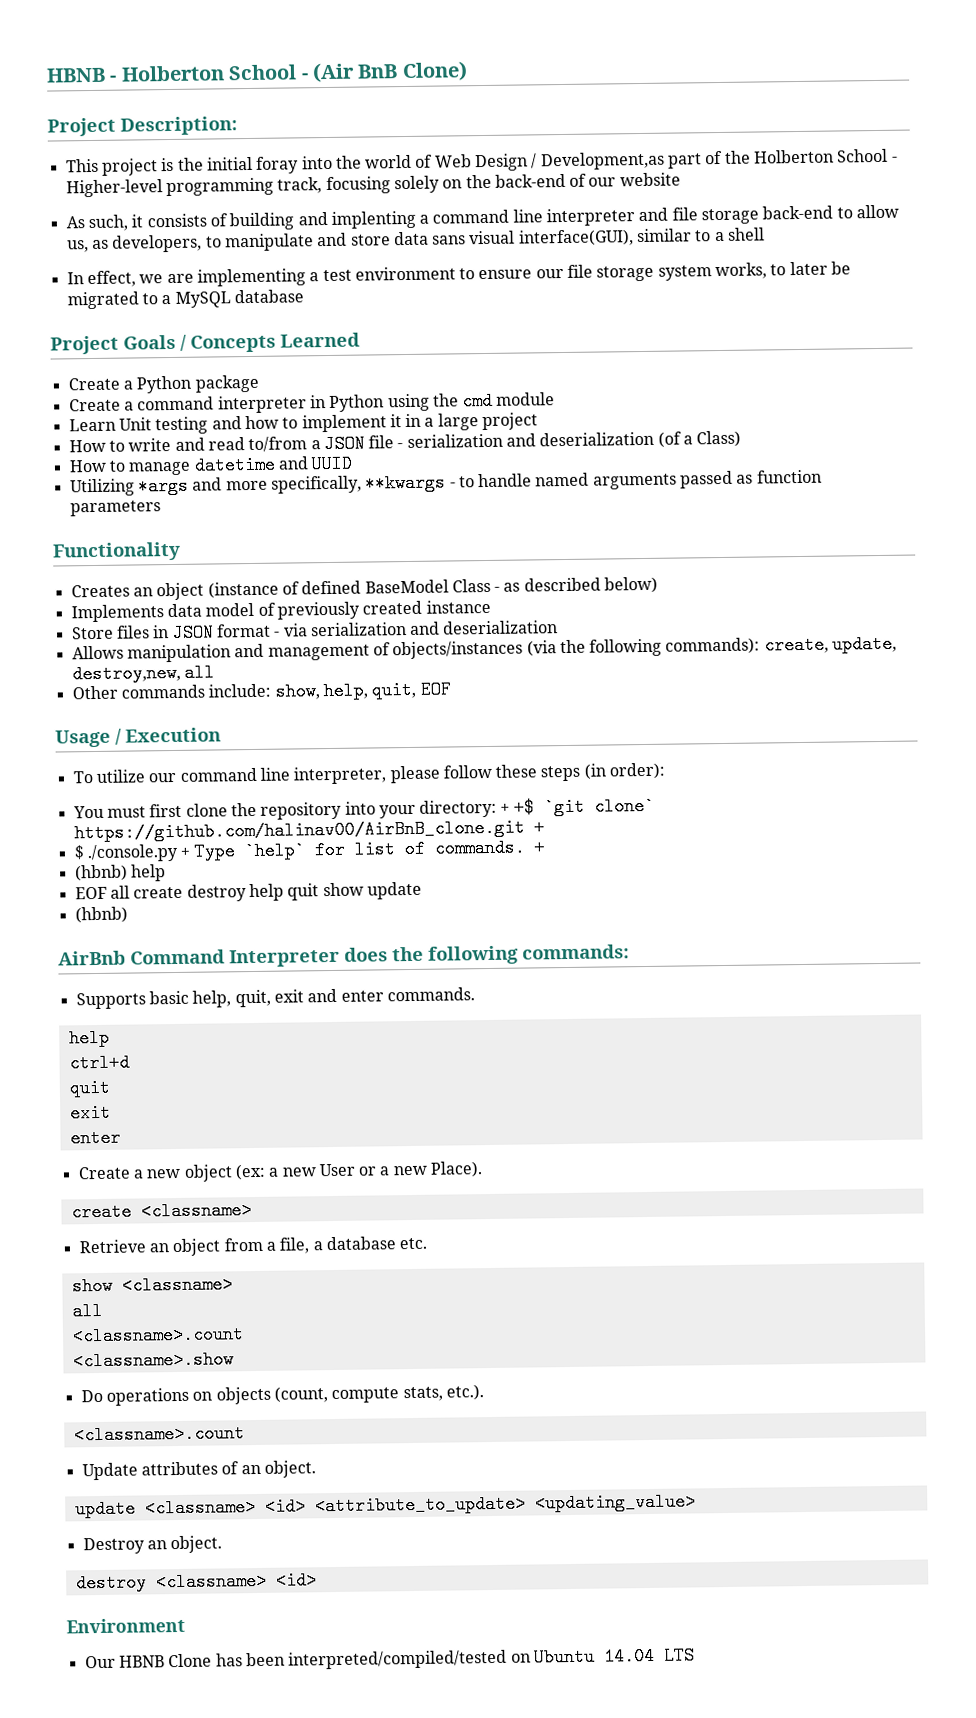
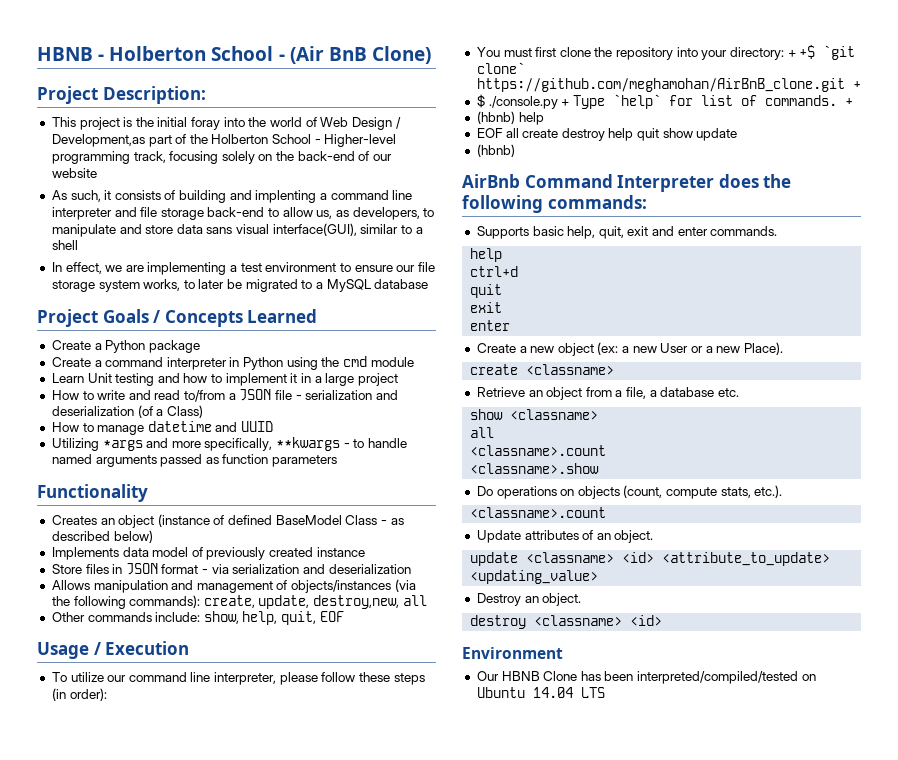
- You must first clone the repository into your directory: + +$ `git clone` https://github.com/halinav00/AirBnB_clone.git +
+ You must first clone the repository into your directory: + +$ `git clone` https://github.com/meghamohan/AirBnB_clone.git +

